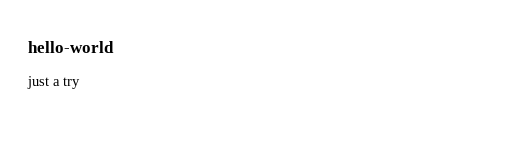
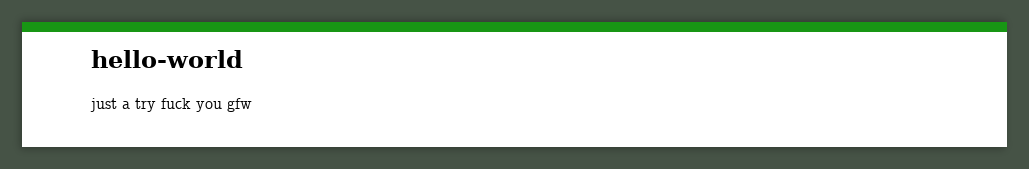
- just a try
+ just a try fuck you gfw

